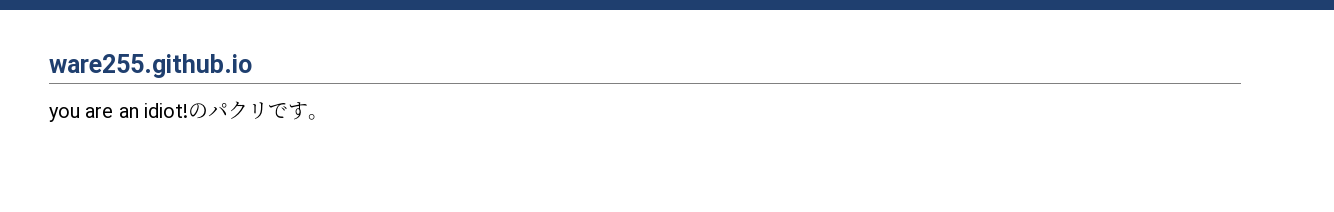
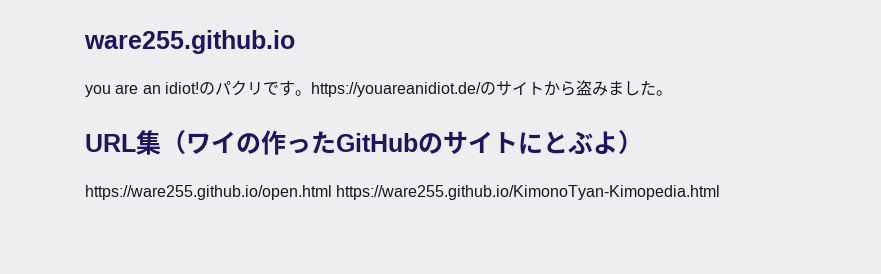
- のパクリです。
+ のパクリです。https://youareanidiot.de/のサイトから盗みました。
+ URL集（ワイの作ったGitHubのサイトにとぶよ）
+ https://ware255.github.io/open.html https://ware255.github.io/KimonoTyan-Kimopedia.html

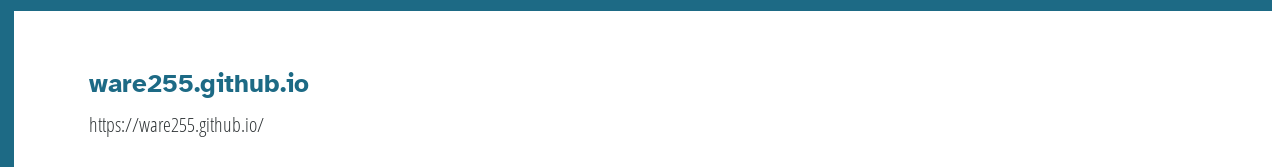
- you are an idiot!のパクリです。https://youareanidiot.de/のサイトから盗みました。
- URL集（ワイの作ったGitHubのサイトにとぶよ）
- https://ware255.github.io/open.html https://ware255.github.io/KimonoTyan-Kimopedia.html
+ https://ware255.github.io/

